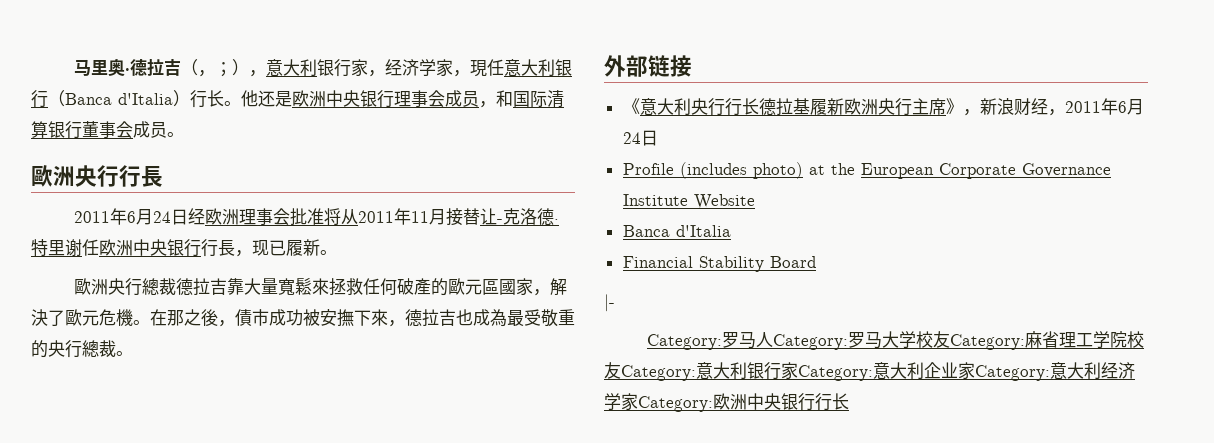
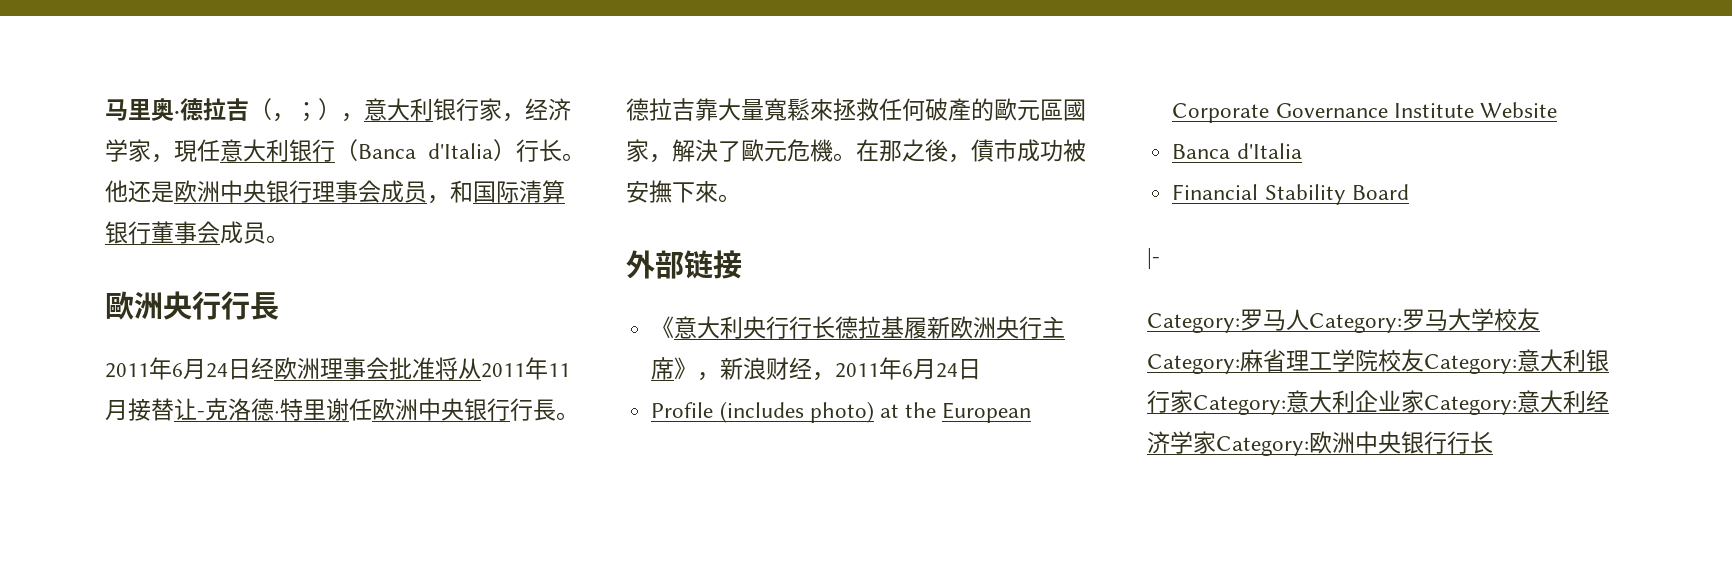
- 2011年6月24日经欧洲理事会批准将从2011年11月接替让-克洛德·特里谢任欧洲中央银行行長，现已履新。
- 歐洲央行總裁德拉吉靠大量寬鬆來拯救任何破產的歐元區國家，解決了歐元危機。
+ 2011年6月24日经欧洲理事会批准将从2011年11月接替让-克洛德·特里谢任欧洲中央银行行長。德拉吉靠大量寬鬆來拯救任何破產的歐元區國家，解決了歐元危機。
- 在那之後，債市成功被安撫下來，德拉吉也成為最受敬重的央行總裁。
+ 在那之後，債市成功被安撫下來。

